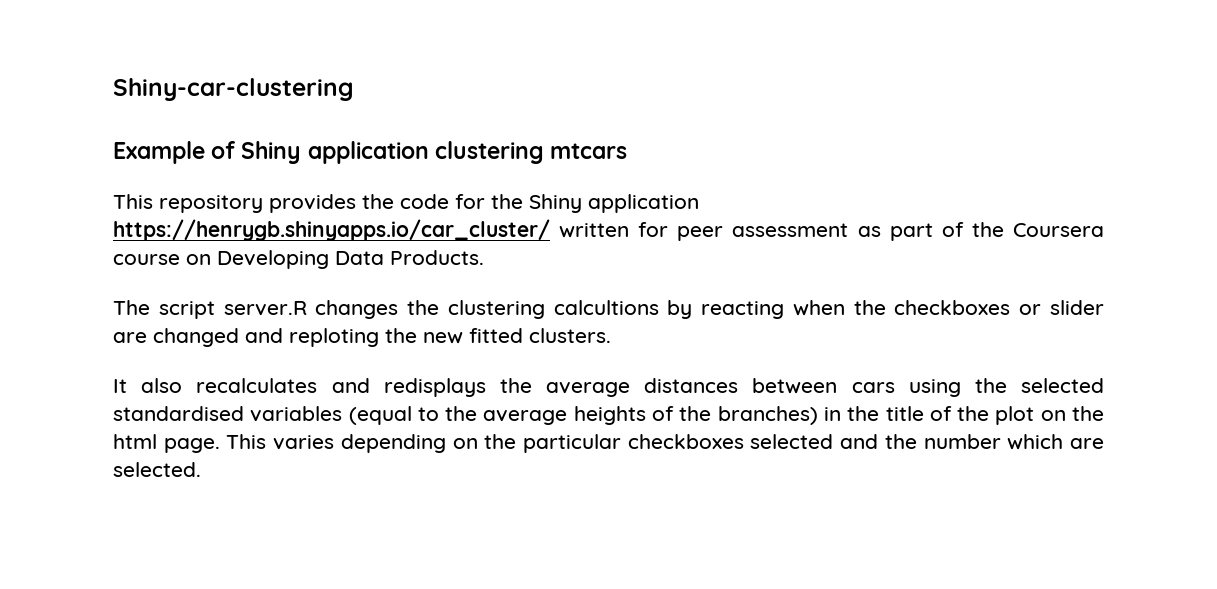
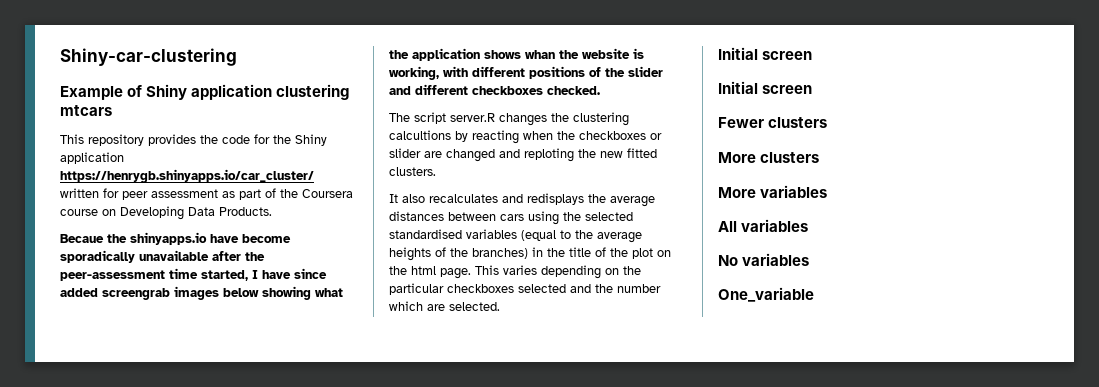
+ Becaue the shinyapps.io have become sporadically unavailable after the peer-assessment time started, I have since added screengrab images below showing what the application shows whan the website is working, with different positions of the slider and different checkboxes checked.
  This varies depending on the particular checkboxes selected and the number which are selected.
+ Initial screen
+ Initial screen
+ Fewer clusters
+ More clusters
+ More variables
+ All variables
+ No variables
+ One_variable

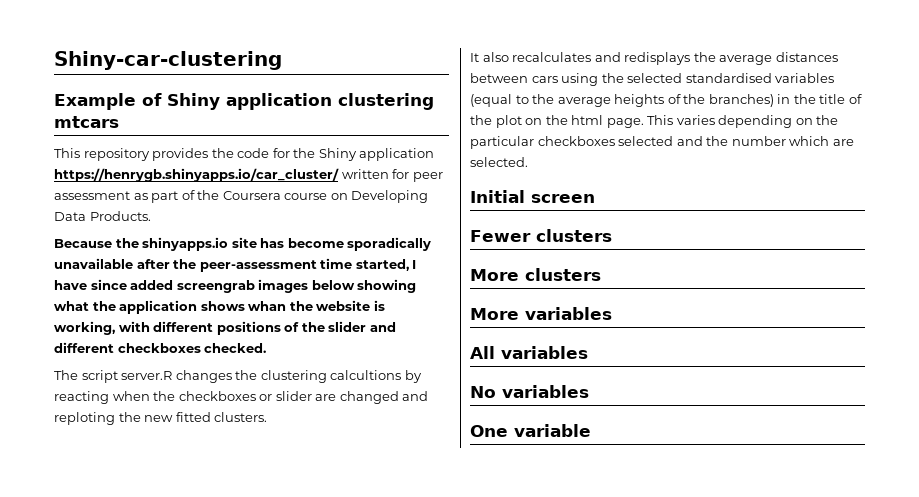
- Becaue the shinyapps.io have become sporadically unavailable after the peer-assessment time started, I have since added screengrab images below showing what the application shows whan the website is working, with different positions of the slider and different checkboxes checked.
+ Because the shinyapps.io site has become sporadically unavailable after the peer-assessment time started, I have since added screengrab images below showing what the application shows whan the website is working, with different positions of the slider and different checkboxes checked.
  This varies depending on the particular checkboxes selected and the number which are selected.
- Initial screen
- One_variable
+ One variable

